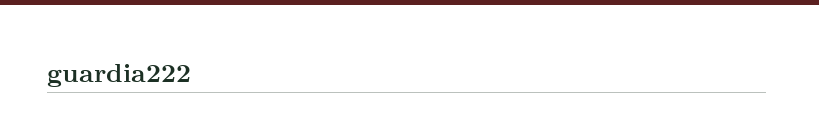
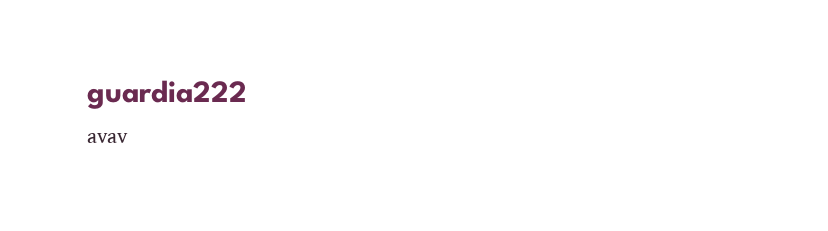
+ avav

